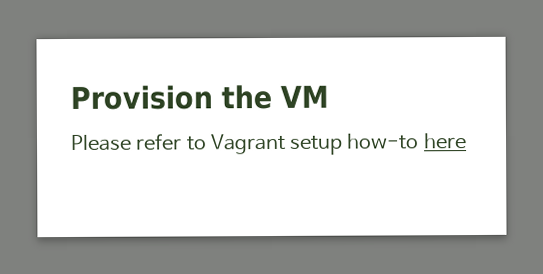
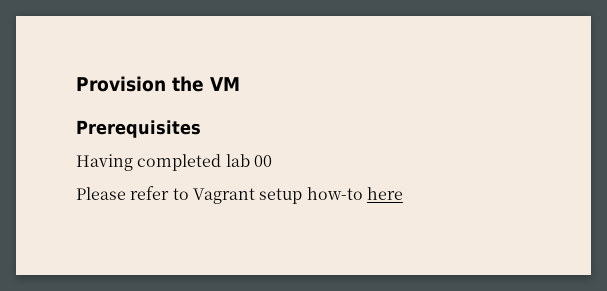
+ Prerequisites
+ Having completed lab 00

